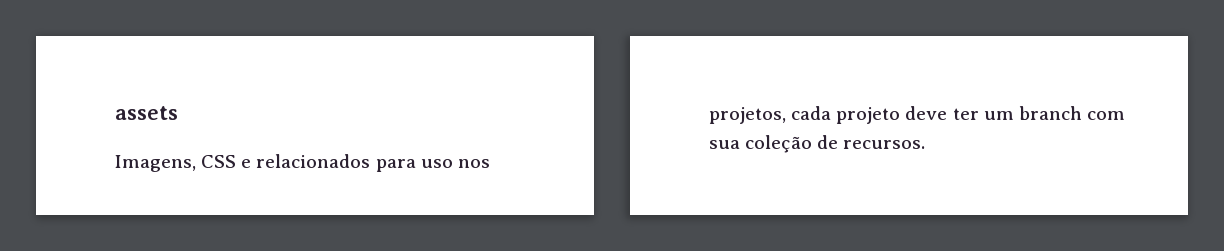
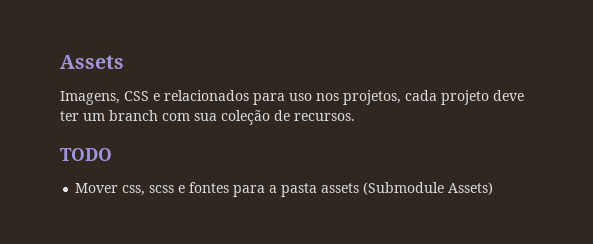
- assets
+ Assets
+ TODO
+ Mover css, scss e fontes para a pasta assets (Submodule Assets)

